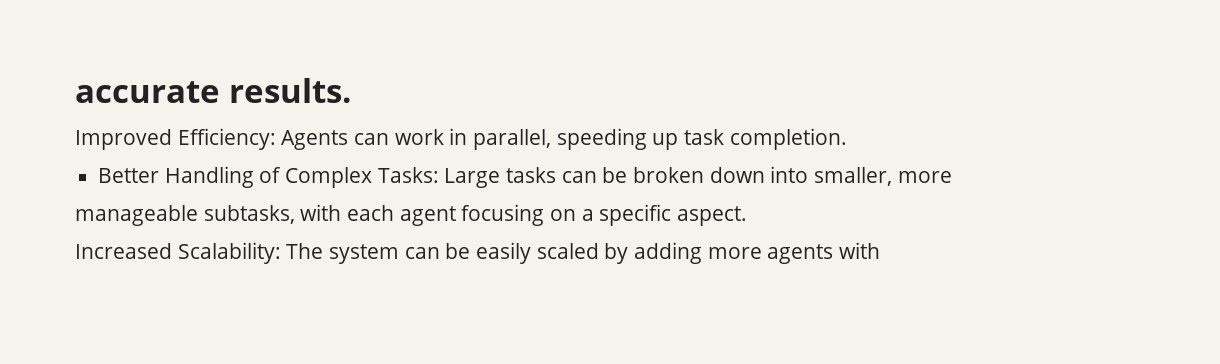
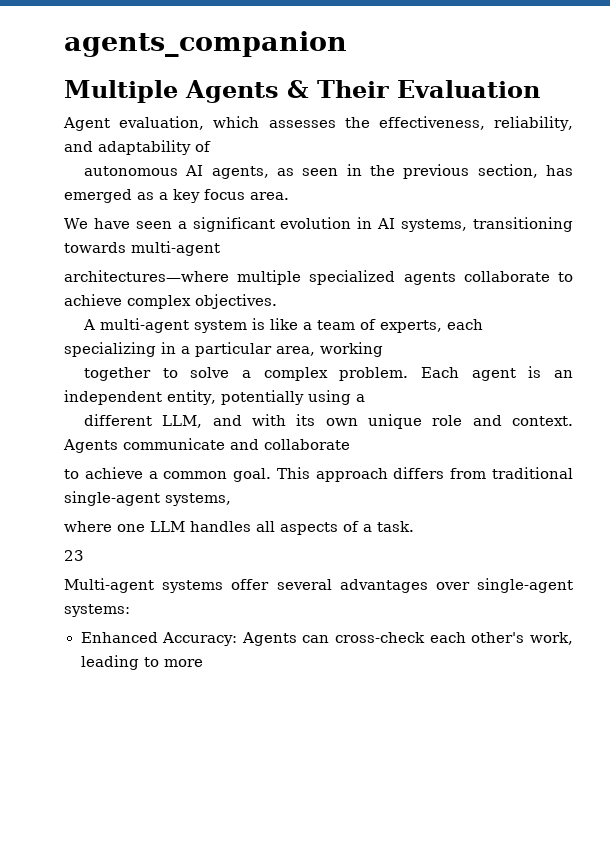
- accurate results.
- Improved Efficiency: Agents can work in parallel, speeding up task completion.
- Better Handling of Complex Tasks: Large tasks can be broken down into smaller, more
- manageable subtasks, with each agent focusing on a specific aspect.
- Increased Scalability: The system can be easily scaled by adding more agents with
+ agents_companion
+ Multiple Agents & Their Evaluation
+ Agent evaluation, which assesses the effectiveness, reliability, and adaptability of
+ autonomous AI agents, as seen in the previous section, has emerged as a key focus area.
+ We have seen a significant evolution in AI systems, transitioning towards multi-agent
+ architectures—where multiple specialized agents collaborate to achieve complex objectives.
+ A multi-agent system is like a team of experts, each specializing in a particular area, working
+ together to solve a complex problem. Each agent is an independent entity, potentially using a
+ different LLM, and with its own unique role and context. Agents communicate and collaborate
+ to achieve a common goal. This approach differs from traditional single-agent systems,
+ where one LLM handles all aspects of a task.
+ 23
+ Multi-agent systems offer several advantages over single-agent systems:
+ Enhanced Accuracy: Agents can cross-check each other's work, leading to more

